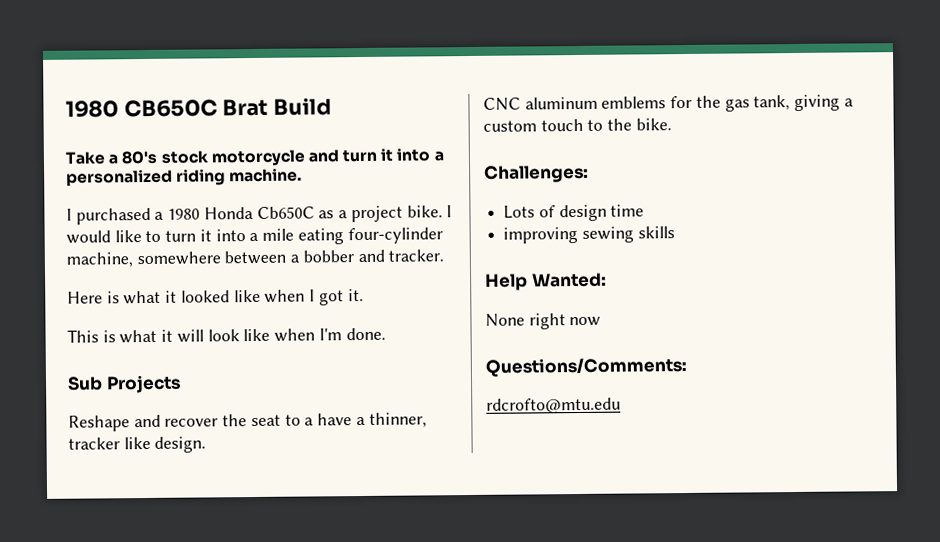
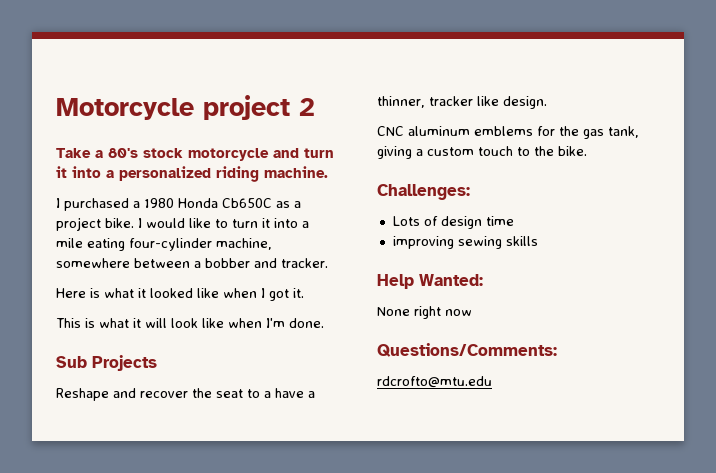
- 1980 CB650C Brat Build
+ Motorcycle project 2

